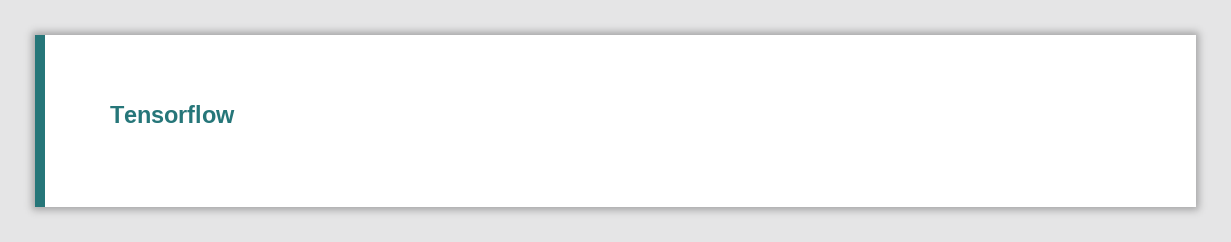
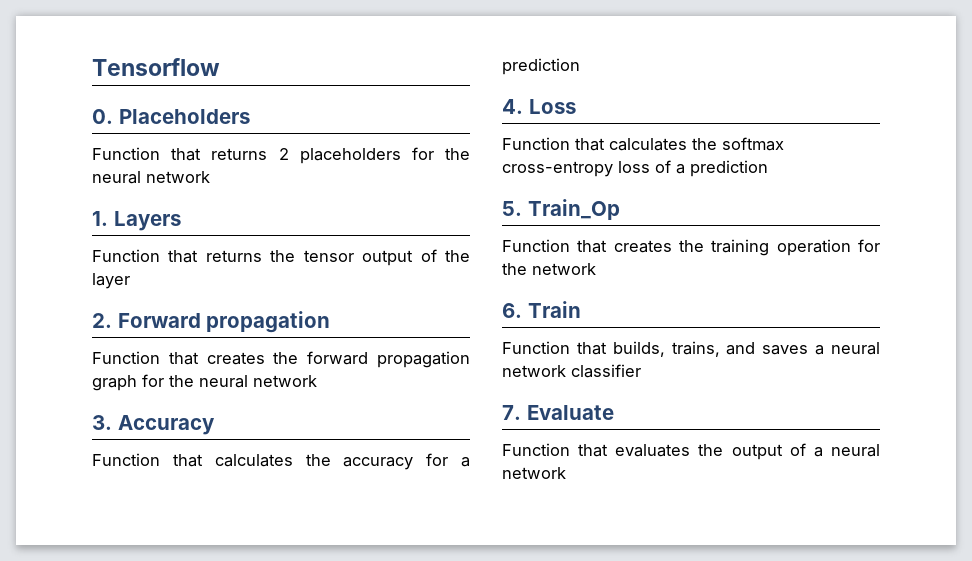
+ 0. Placeholders
+ Function that returns 2 placeholders for the neural network
+ 1. Layers
+ Function that returns the tensor output of the layer
+ 2. Forward propagation
+ Function that creates the forward propagation graph for the neural network
+ 3. Accuracy
+ Function that calculates the accuracy for a prediction
+ 4. Loss
+ Function that calculates the softmax cross-entropy loss of a prediction
+ 5. Train_Op
+ Function that creates the training operation for the network
+ 6. Train
+ Function that builds, trains, and saves a neural network classifier
+ 7. Evaluate
+ Function that evaluates the output of a neural network

